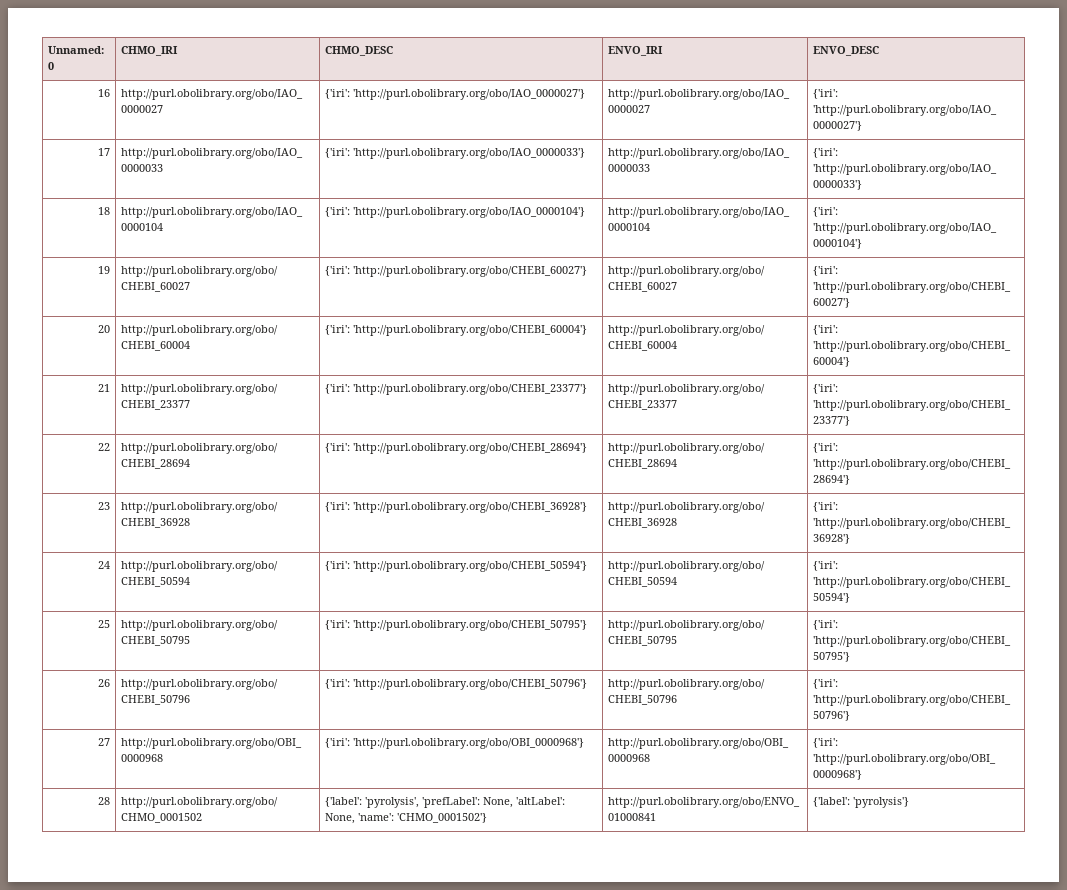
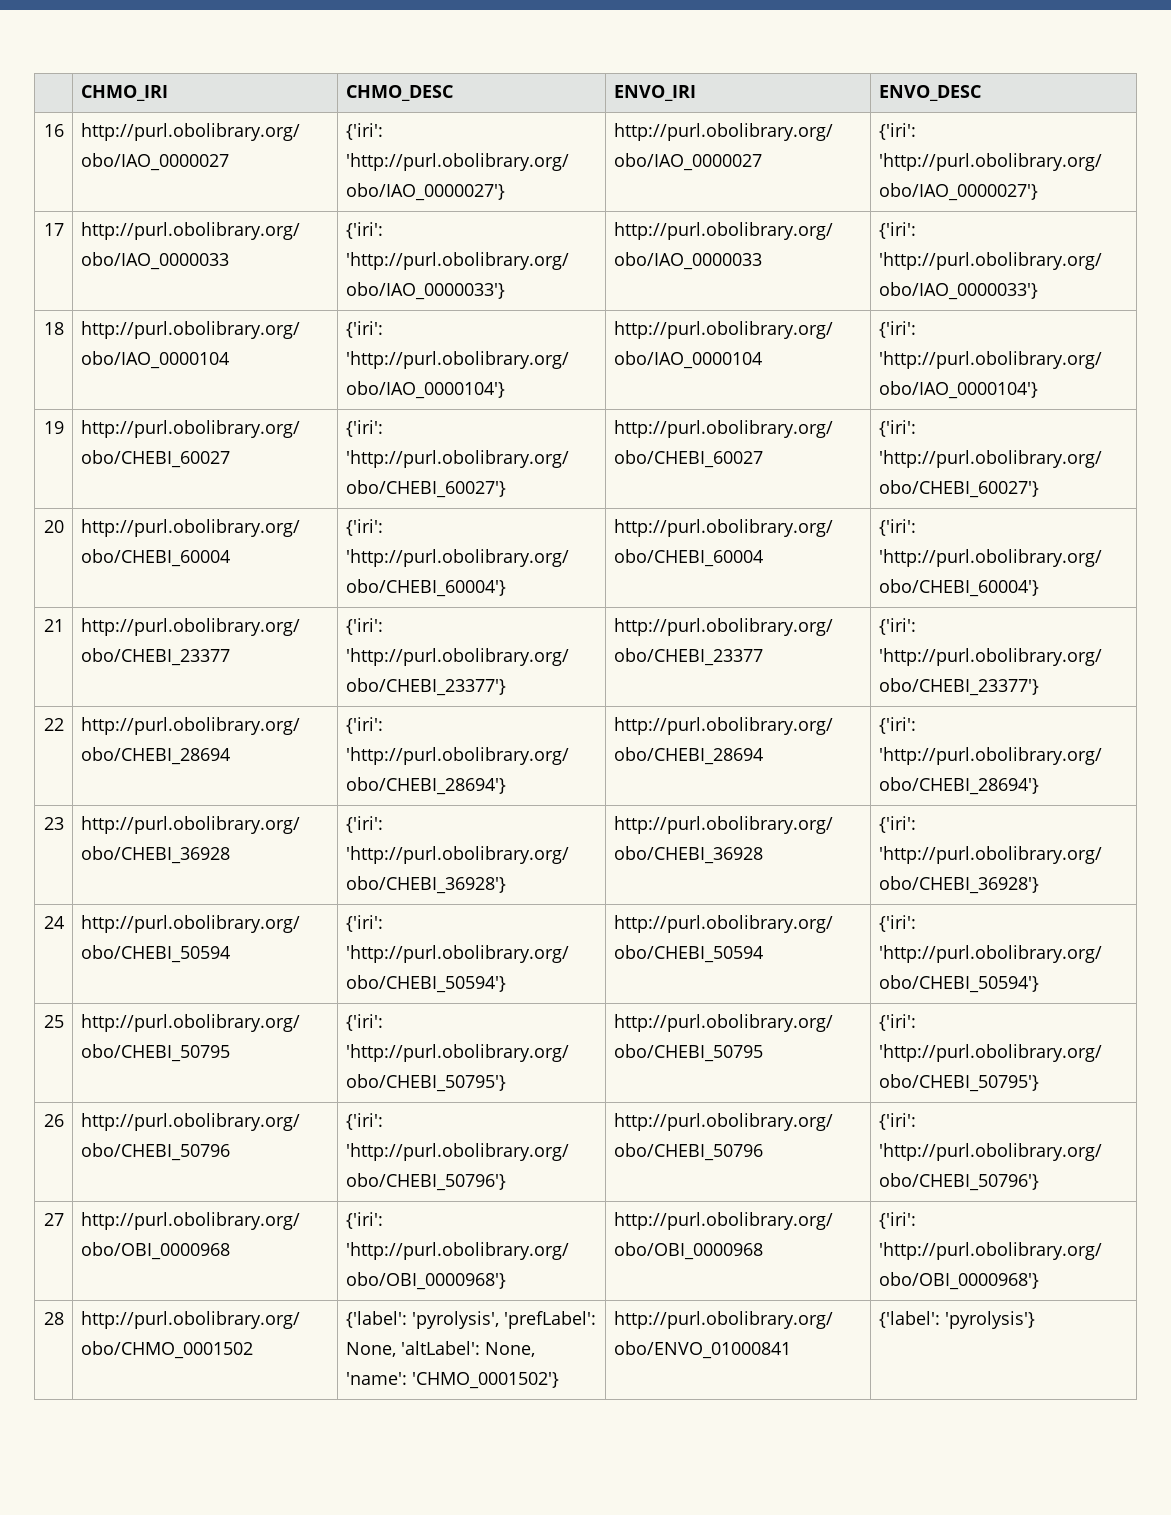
- Unnamed: 0 | CHMO_IRI | CHMO_DESC | ENVO_IRI | ENVO_DESC
+ | CHMO_IRI | CHMO_DESC | ENVO_IRI | ENVO_DESC

